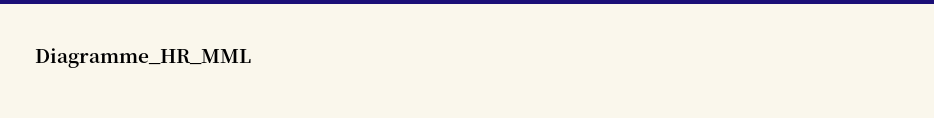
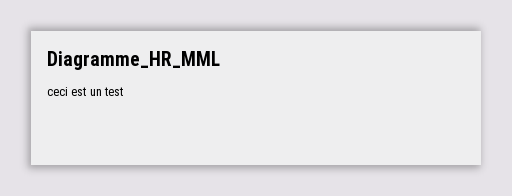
+ ceci est un test

